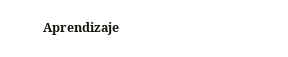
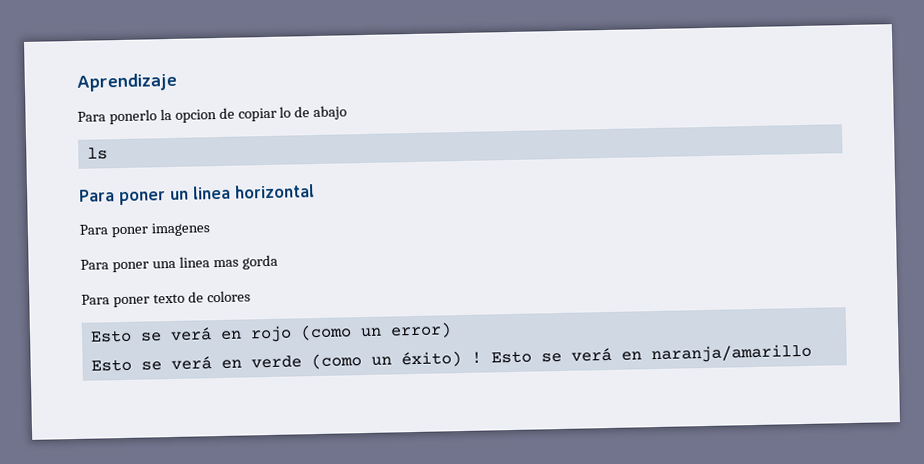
+ Para ponerlo la opcion de copiar lo de abajo
+ ls
+ Para poner un linea horizontal
+ Para poner imagenes
+ Para poner una linea mas gorda
+ Para poner texto de colores
+ Esto se verá en rojo (como un error)
+ Esto se verá en verde (como un éxito) ! Esto se verá en naranja/amarillo

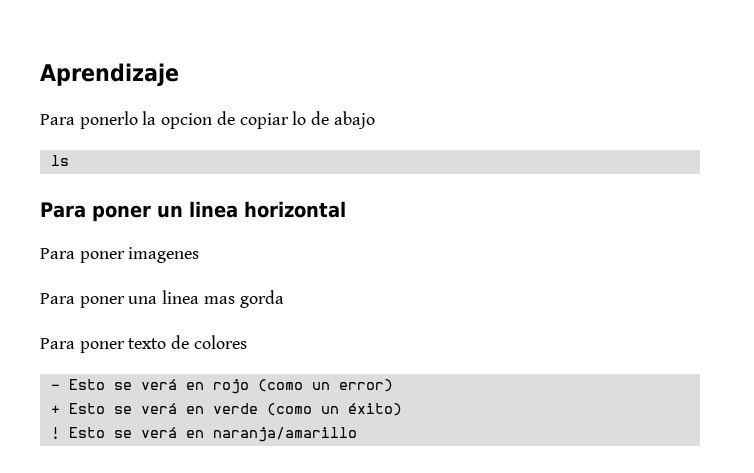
- Esto se verá en rojo (como un error)
+ - Esto se verá en rojo (como un error)
- Esto se verá en verde (como un éxito) !
+ + Esto se verá en verde (como un éxito)
+ !

